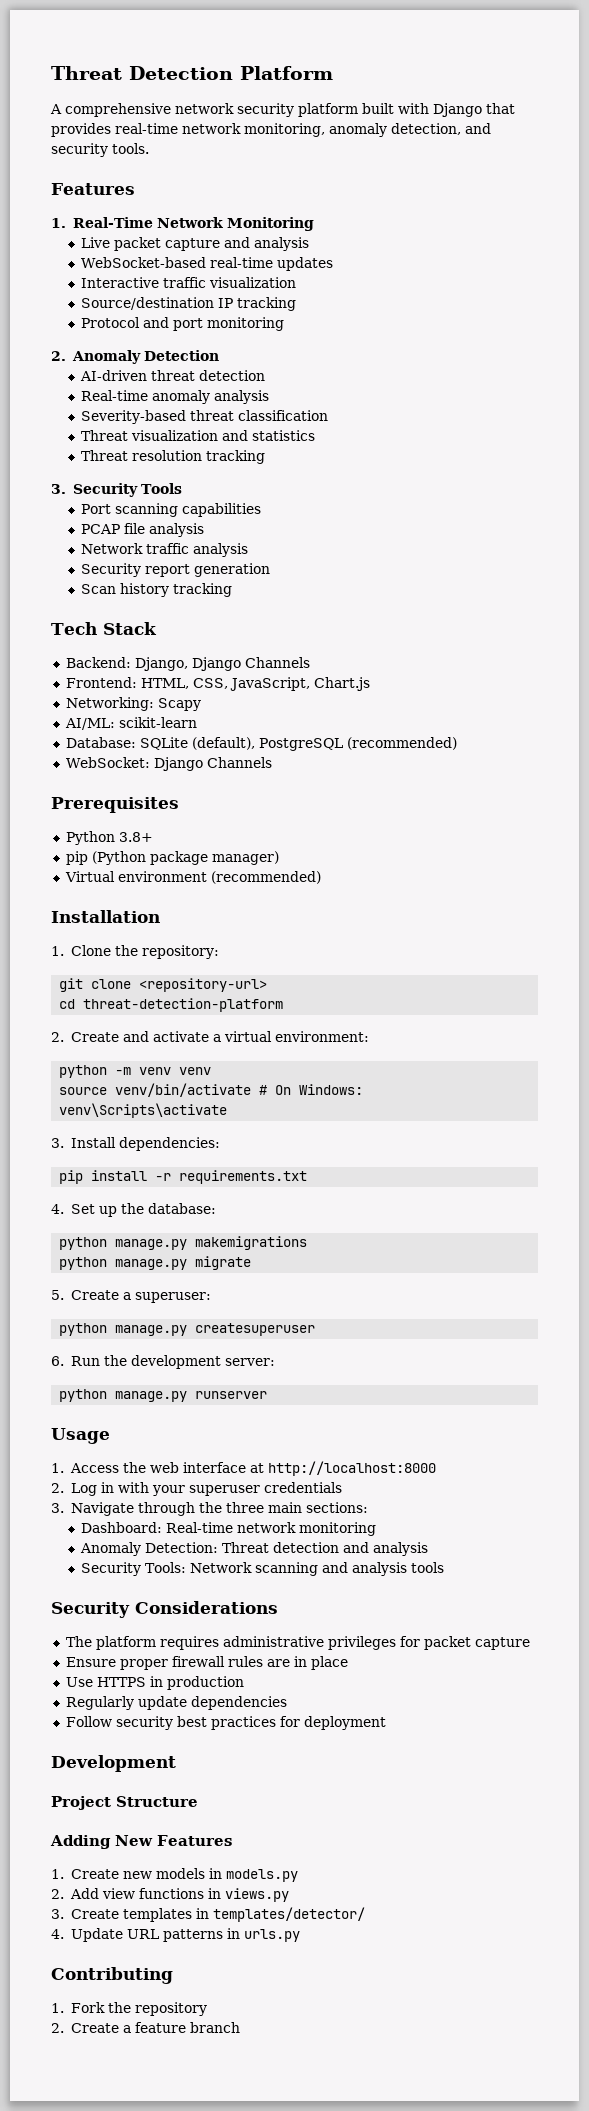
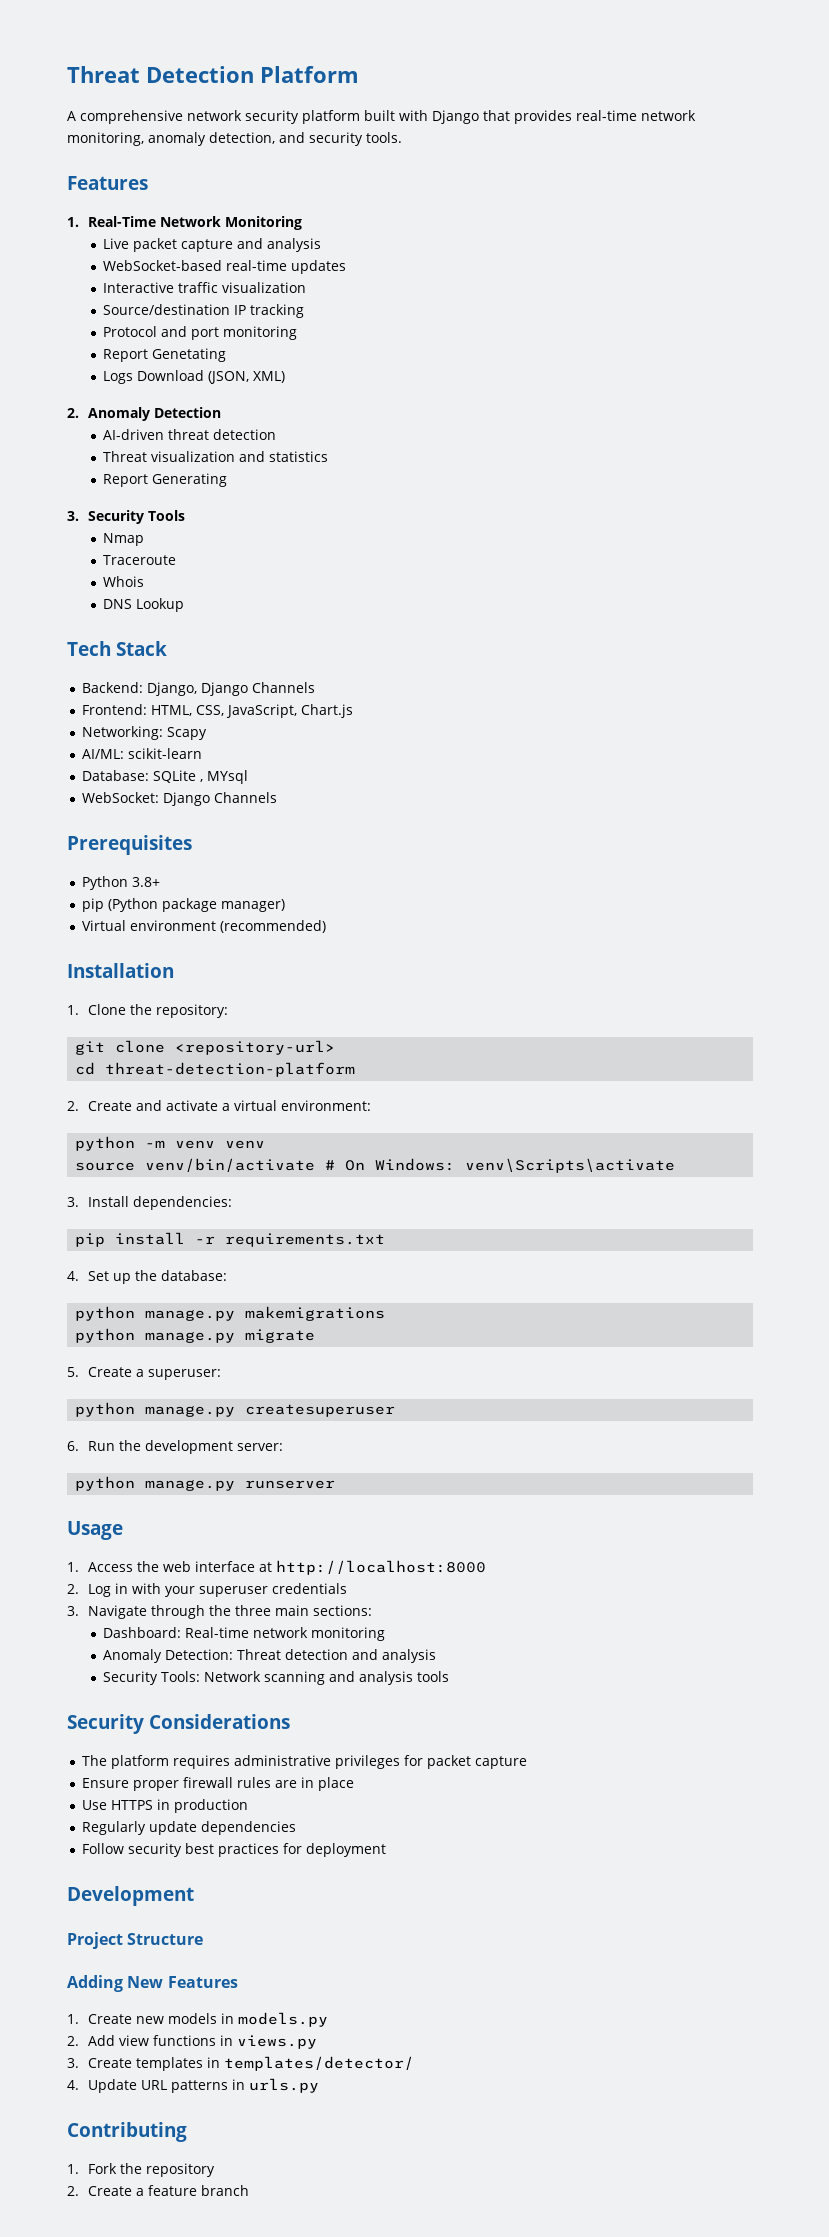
+ Report Genetating
+ Logs Download (JSON, XML)
- Real-time anomaly analysis
- Severity-based threat classification
- Threat resolution tracking
+ Report Generating
- Port scanning capabilities
- PCAP file analysis
- Network traffic analysis
- Security report generation
- Scan history tracking
+ Nmap
+ Traceroute
+ Whois
+ DNS Lookup
- Database: SQLite (default), PostgreSQL (recommended)
+ Database: SQLite , MYsql

